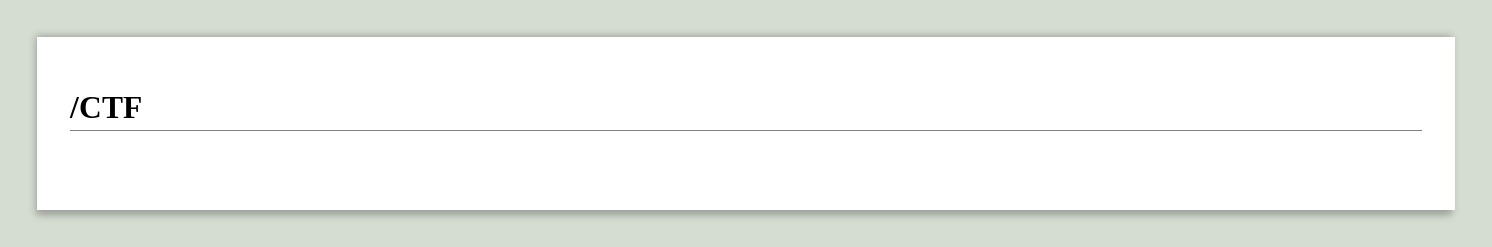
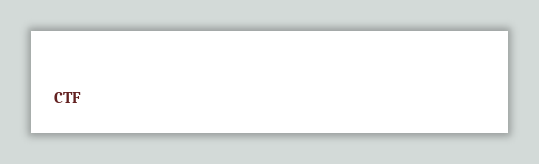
- /CTF
+ CTF

